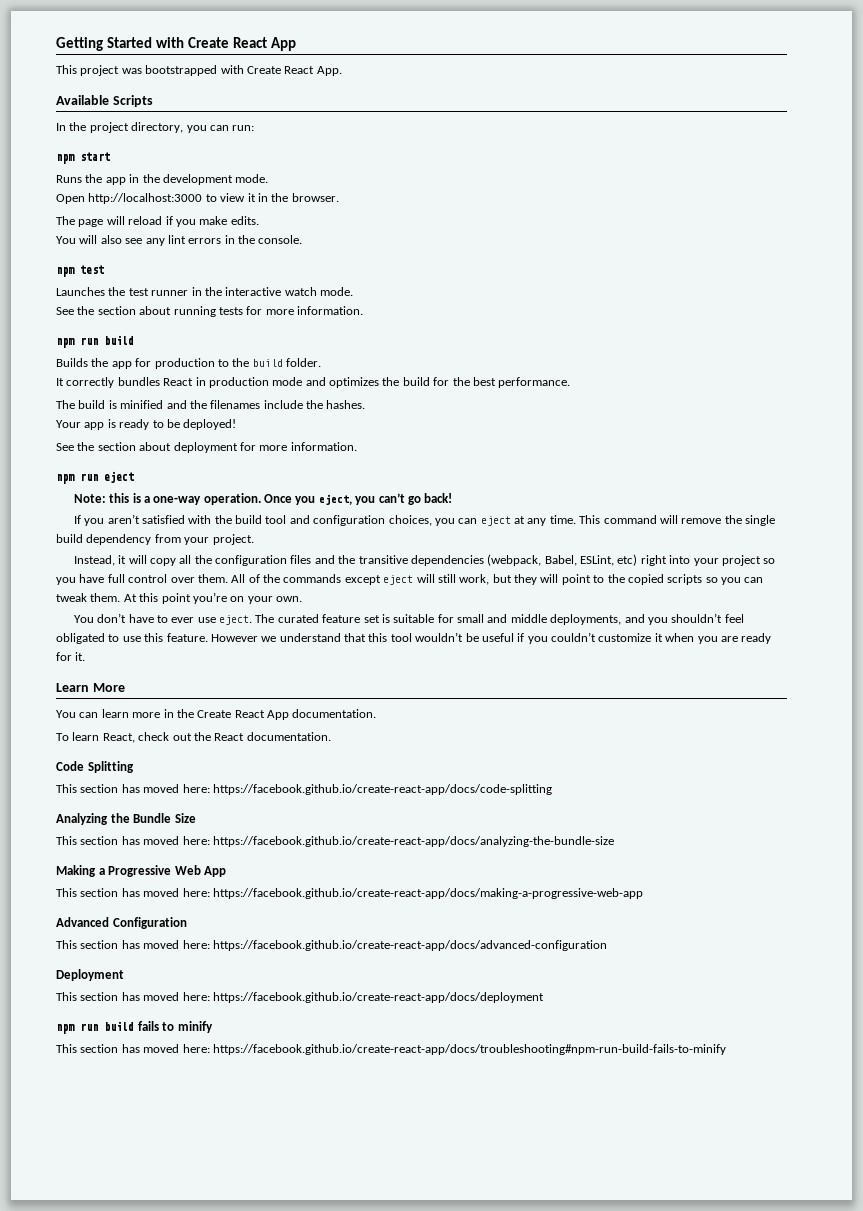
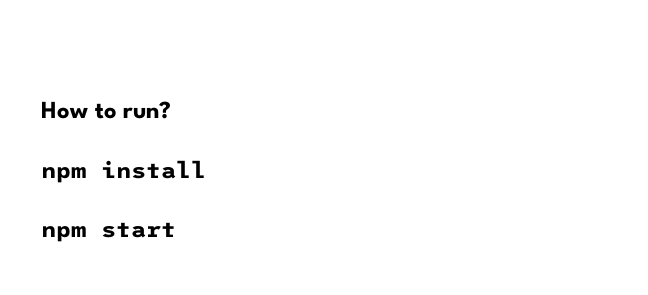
- Getting Started with Create React App
- This project was bootstrapped with Create React App.
- Available Scripts
- In the project directory, you can run:
+ How to run?
+ npm install
  npm start
- Runs the app in the development mode.
- Open http://localhost:3000 to view it in the browser.
- The page will reload if you make edits.
- You will also see any lint errors in the console.
- npm test
- Launches the test runner in the interactive watch mode.
- See the section about running tests for more information.
- npm run build
- Builds the app for production to the build folder.
- It correctly bundles React in production mode and optimizes the build for the best performance.
- The build is minified and the filenames include the hashes.
- Your app is ready to be deployed!
- See the section about deployment for more information.
- npm run eject
- Note: this is a one-way operation. Once you eject, you can’t go back!
- If you aren’t satisfied with the build tool and configuration choices, you can eject at any time. This command will remove the single build dependency from your project.
- Instead, it will copy all the configuration files and the transitive dependencies (webpack, Babel, ESLint, etc) right into your project so you have full control over them. All of the commands except eject will still work, but they will point to the copied scripts so you can tweak them. At this point you’re on your own.
- You don’t have to ever use eject. The curated feature set is suitable for small and middle deployments, and you shouldn’t feel obligated to use this feature. However we understand that this tool wouldn’t be useful if you couldn’t customize it when you are ready for it.
- Learn More
- You can learn more in the Create React App documentation.
- To learn React, check out the React documentation.
- Code Splitting
- This section has moved here: https://facebook.github.io/create-react-app/docs/code-splitting
- Analyzing the Bundle Size
- This section has moved here: https://facebook.github.io/create-react-app/docs/analyzing-the-bundle-size
- Making a Progressive Web App
- This section has moved here: https://facebook.github.io/create-react-app/docs/making-a-progressive-web-app
- Advanced Configuration
- This section has moved here: https://facebook.github.io/create-react-app/docs/advanced-configuration
- Deployment
- This section has moved here: https://facebook.github.io/create-react-app/docs/deployment
- npm run build fails to minify
- This section has moved here: https://facebook.github.io/create-react-app/docs/troubleshooting#npm-run-build-fails-to-minify

